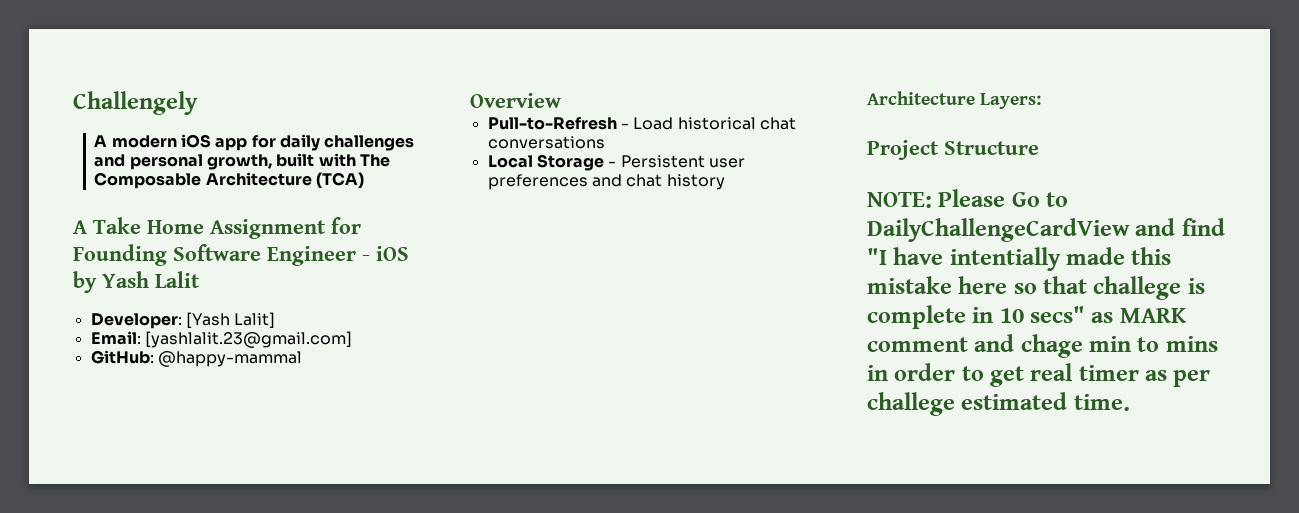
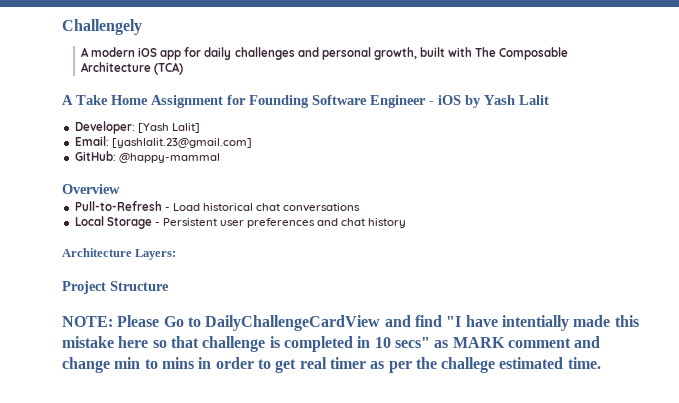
- NOTE: Please Go to DailyChallengeCardView and find "I have intentially made this mistake here so that challege is complete in 10 secs" as MARK comment and chage min to mins in order to get real timer as per challege estimated time.
+ NOTE: Please Go to DailyChallengeCardView and find "I have intentially made this mistake here so that challenge is completed in 10 secs" as MARK comment and change min to mins in order to get real timer as per the challege estimated time.

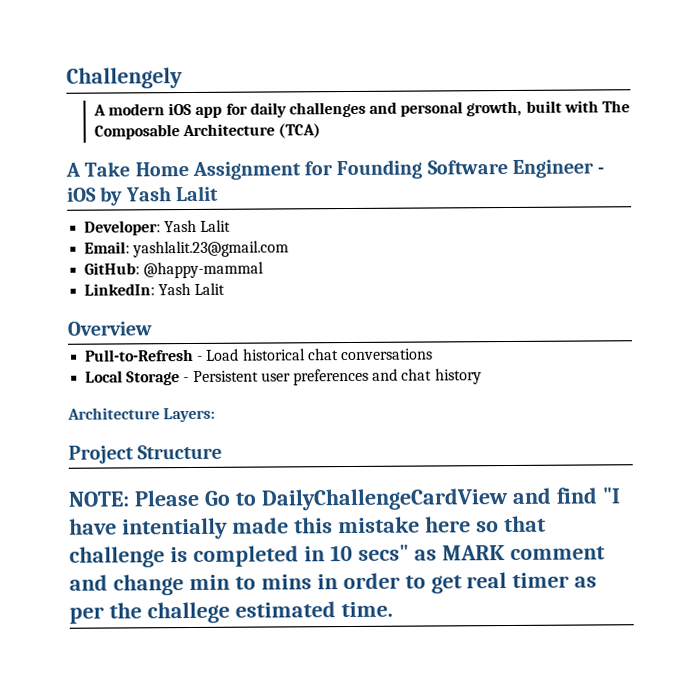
- Developer: [Yash Lalit]
+ Developer: Yash Lalit
- Email: [yashlalit.23@gmail.com]
+ Email: yashlalit.23@gmail.com
+ LinkedIn: Yash Lalit

